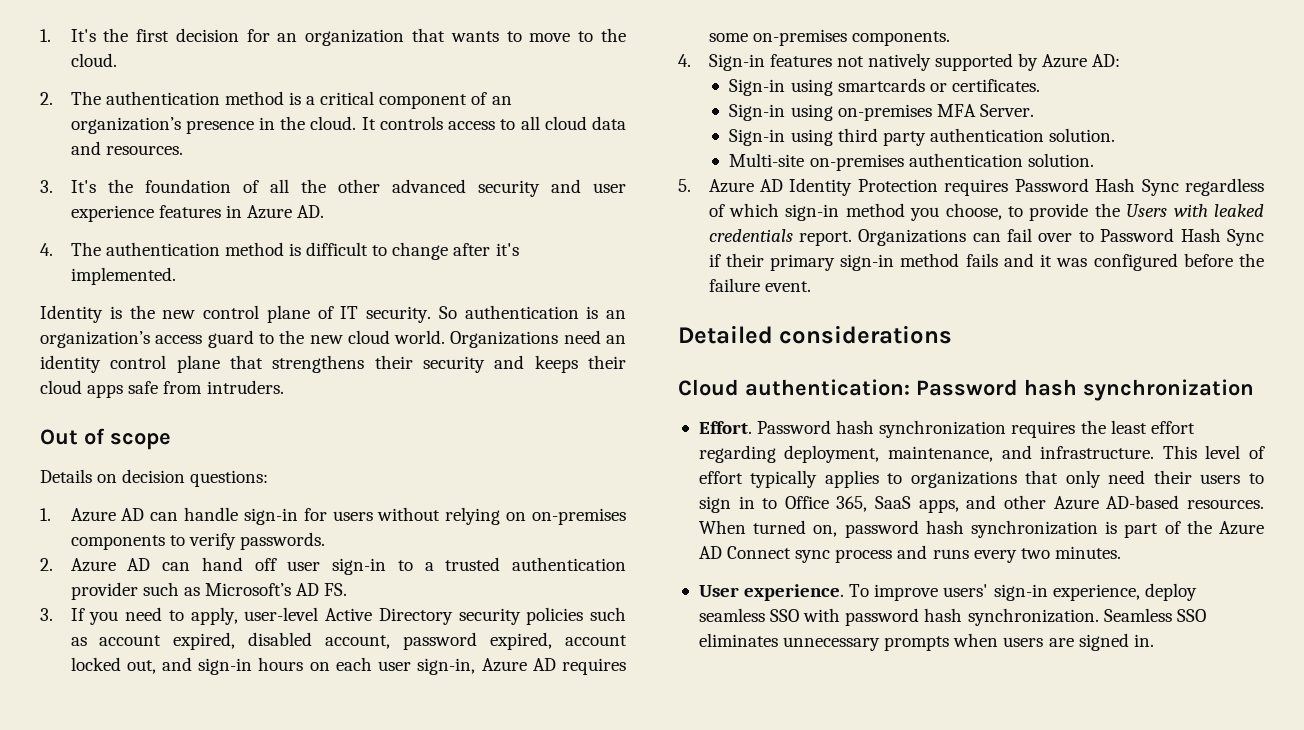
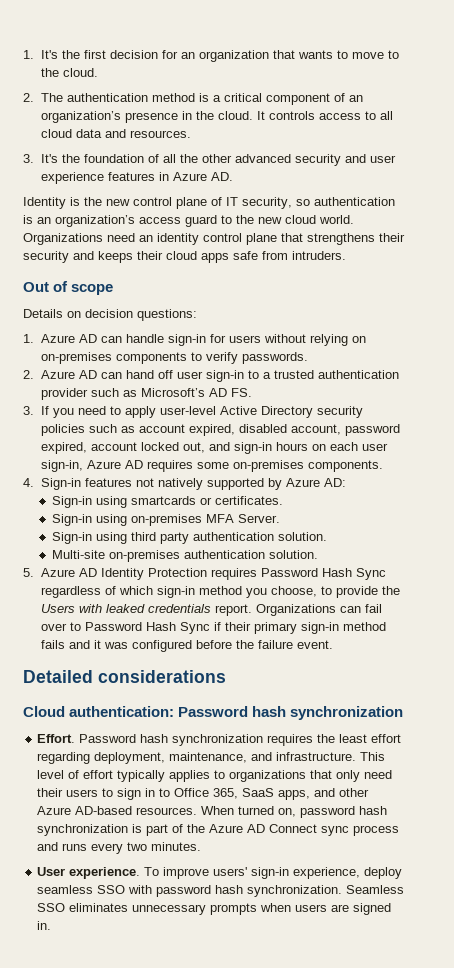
- 4. The authentication method is difficult to change after it's implemented.
- Identity is the new control plane of IT security. So authentication is an organization’s access guard to the new cloud world.
+ Identity is the new control plane of IT security, so authentication is an organization’s access guard to the new cloud world.
- 3. If you need to apply, user-level Active Directory security policies such as account expired, disabled account, password expired, account locked out, and sign-in hours on each user sign-in, Azure AD requires some on-premises components.
+ 3. If you need to apply user-level Active Directory security policies such as account expired, disabled account, password expired, account locked out, and sign-in hours on each user sign-in, Azure AD requires some on-premises components.

